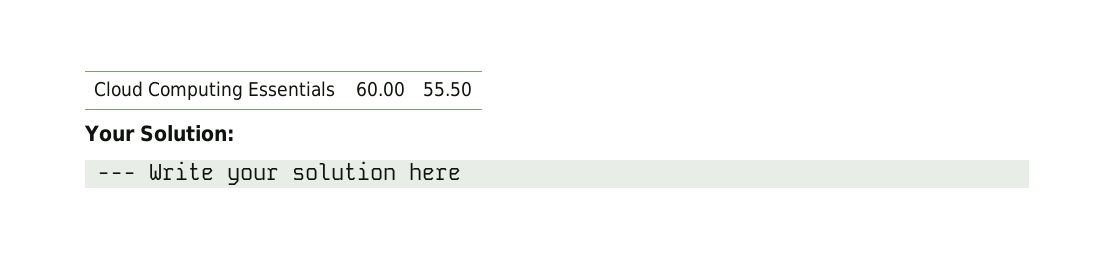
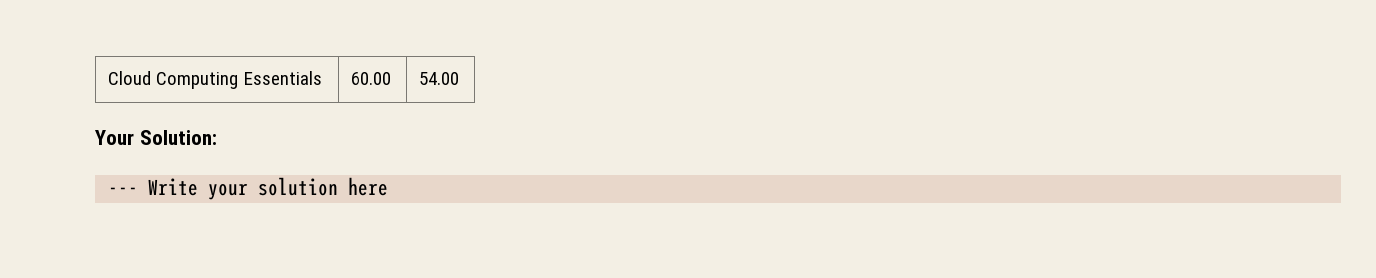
- Cloud Computing Essentials | 60.00 | 55.50
+ Cloud Computing Essentials | 60.00 | 54.00

